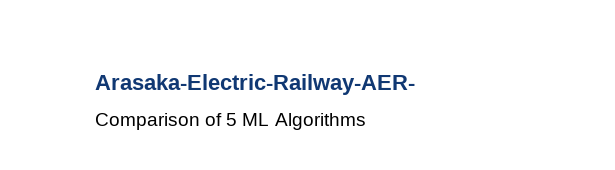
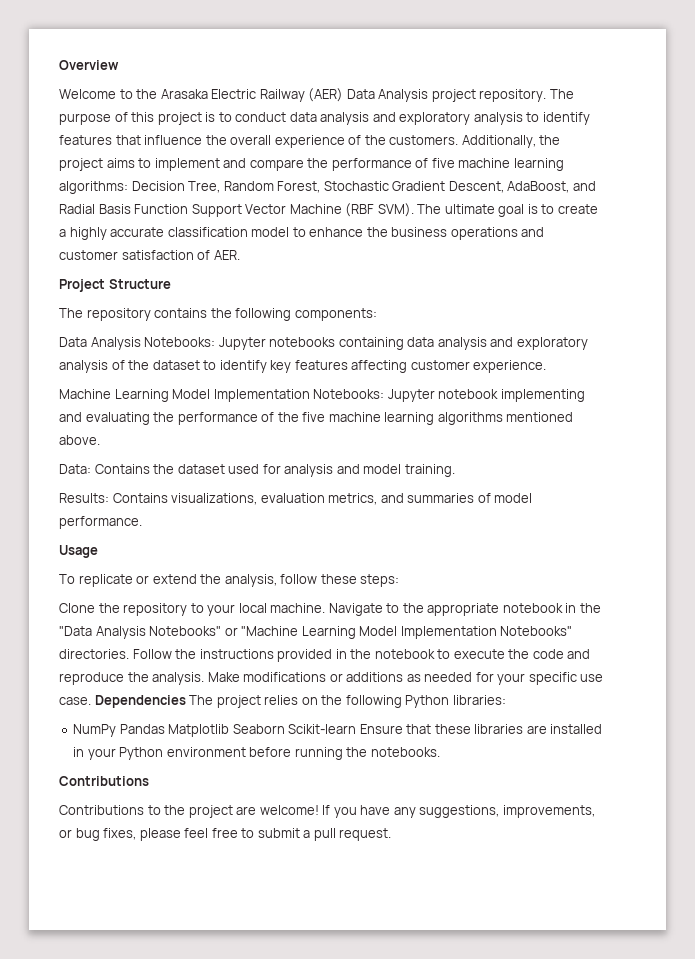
- Arasaka-Electric-Railway-AER-
- Comparison of 5 ML Algorithms
+ Overview
+ Welcome to the Arasaka Electric Railway (AER) Data Analysis project repository. The purpose of this project is to conduct data analysis and exploratory analysis to identify features that influence the overall experience of the customers. Additionally, the project aims to implement and compare the performance of five machine learning algorithms: Decision Tree, Random Forest, Stochastic Gradient Descent, AdaBoost, and Radial Basis Function Support Vector Machine (RBF SVM). The ultimate goal is to create a highly accurate classification model to enhance the business operations and customer satisfaction of AER.
+ Project Structure
+ The repository contains the following components:
+ Data Analysis Notebooks: Jupyter notebooks containing data analysis and exploratory analysis of the dataset to identify key features affecting customer experience.
+ Machine Learning Model Implementation Notebooks: Jupyter notebook implementing and evaluating the performance of the five machine learning algorithms mentioned above.
+ Data: Contains the dataset used for analysis and model training.
+ Results: Contains visualizations, evaluation metrics, and summaries of model performance.
+ Usage
+ To replicate or extend the analysis, follow these steps:
+ Clone the repository to your local machine. Navigate to the appropriate notebook in the "Data Analysis Notebooks" or "Machine Learning Model Implementation Notebooks" directories. Follow the instructions provided in the notebook to execute the code and reproduce the analysis. Make modifications or additions as needed for your specific use case. Dependencies The project relies on the following Python libraries:
+ NumPy Pandas Matplotlib Seaborn Scikit-learn Ensure that these libraries are installed in your Python environment before running the notebooks.
+ Contributions
+ Contributions to the project are welcome! If you have any suggestions, improvements, or bug fixes, please feel free to submit a pull request.

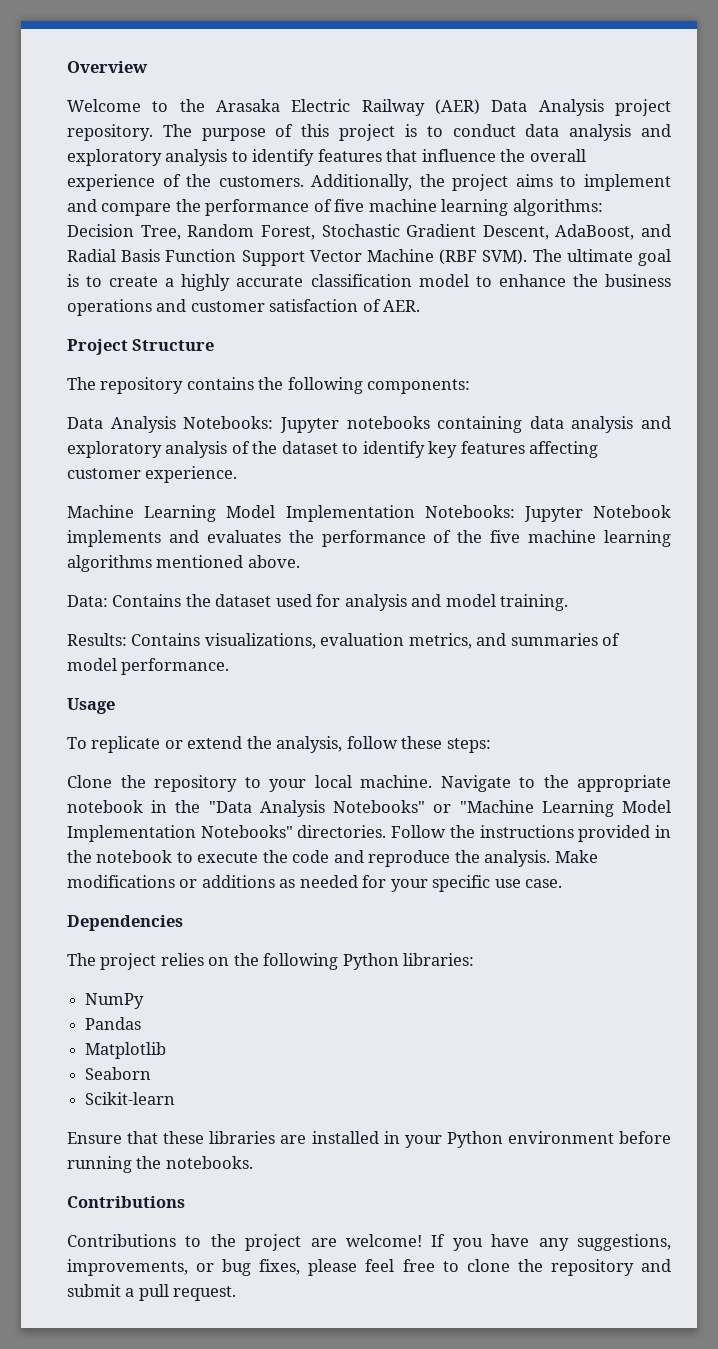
- Machine Learning Model Implementation Notebooks: Jupyter notebook implementing and evaluating the performance of the five machine learning algorithms mentioned above.
+ Machine Learning Model Implementation Notebooks: Jupyter Notebook implements and evaluates the performance of the five machine learning algorithms mentioned above.
- Make modifications or additions as needed for your specific use case. Dependencies The project relies on the following Python libraries:
+ Make modifications or additions as needed for your specific use case.
+ Dependencies
+ The project relies on the following Python libraries:
- NumPy Pandas Matplotlib Seaborn Scikit-learn Ensure that these libraries are installed in your Python environment before running the notebooks.
+ NumPy
+ Pandas
+ Matplotlib
+ Seaborn
+ Scikit-learn
+ Ensure that these libraries are installed in your Python environment before running the notebooks.
- If you have any suggestions, improvements, or bug fixes, please feel free to submit a pull request.
+ If you have any suggestions, improvements, or bug fixes, please feel free to clone the repository and submit a pull request.

